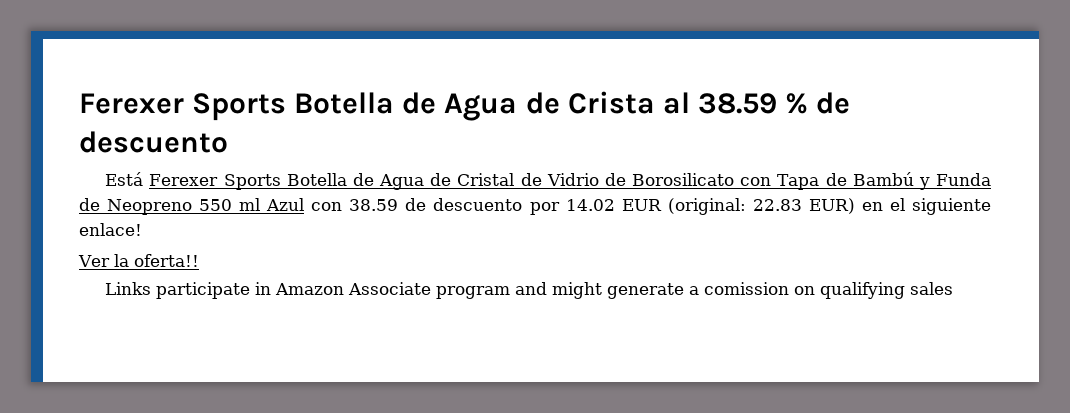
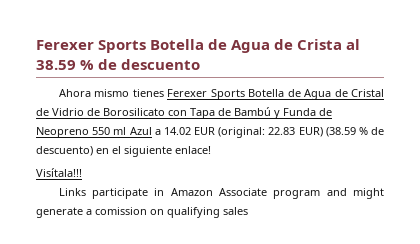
- Está Ferexer Sports Botella de Agua de Cristal de Vidrio de Borosilicato con Tapa de Bambú y Funda de Neopreno 550 ml Azul con 38.59 de descuento por 14.02 EUR (original: 22.83 EUR) en el siguiente enlace!
+ Ahora mismo tienes Ferexer Sports Botella de Agua de Cristal de Vidrio de Borosilicato con Tapa de Bambú y Funda de Neopreno 550 ml Azul a 14.02 EUR (original: 22.83 EUR) (38.59 % de descuento) en el siguiente enlace!
- Ver la oferta!!
+ Visítala!!!

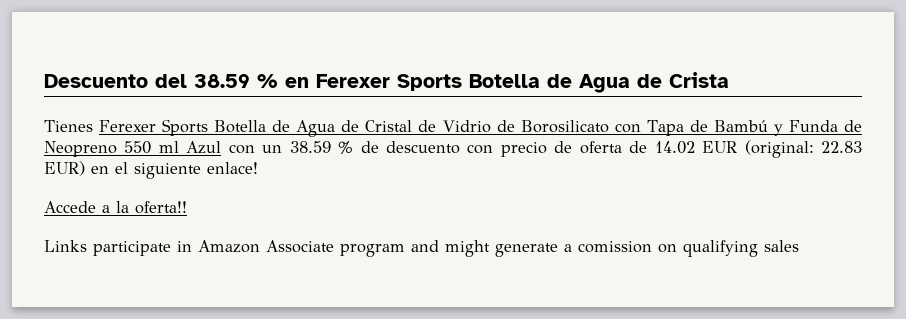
- Ferexer Sports Botella de Agua de Crista al 38.59 % de descuento
- Ahora mismo tienes Ferexer Sports Botella de Agua de Cristal de Vidrio de Borosilicato con Tapa de Bambú y Funda de Neopreno 550 ml Azul a 14.02 EUR (original: 22.83 EUR) (38.59 % de descuento) en el siguiente enlace!
+ Descuento del 38.59 % en Ferexer Sports Botella de Agua de Crista
+ Tienes Ferexer Sports Botella de Agua de Cristal de Vidrio de Borosilicato con Tapa de Bambú y Funda de Neopreno 550 ml Azul con un 38.59 % de descuento con precio de oferta de 14.02 EUR (original: 22.83 EUR) en el siguiente enlace!
- Visítala!!!
+ Accede a la oferta!!

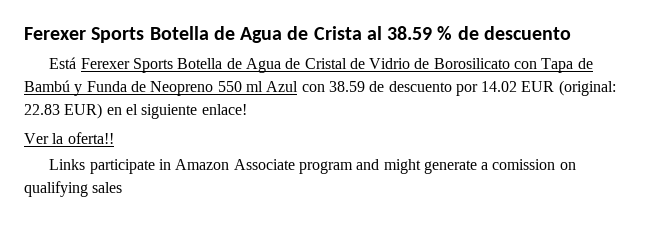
- Descuento del 38.59 % en Ferexer Sports Botella de Agua de Crista
- Tienes Ferexer Sports Botella de Agua de Cristal de Vidrio de Borosilicato con Tapa de Bambú y Funda de Neopreno 550 ml Azul con un 38.59 % de descuento con precio de oferta de 14.02 EUR (original: 22.83 EUR) en el siguiente enlace!
+ Ferexer Sports Botella de Agua de Crista al 38.59 % de descuento
+ Está Ferexer Sports Botella de Agua de Cristal de Vidrio de Borosilicato con Tapa de Bambú y Funda de Neopreno 550 ml Azul con 38.59 de descuento por 14.02 EUR (original: 22.83 EUR) en el siguiente enlace!
- Accede a la oferta!!
+ Ver la oferta!!

